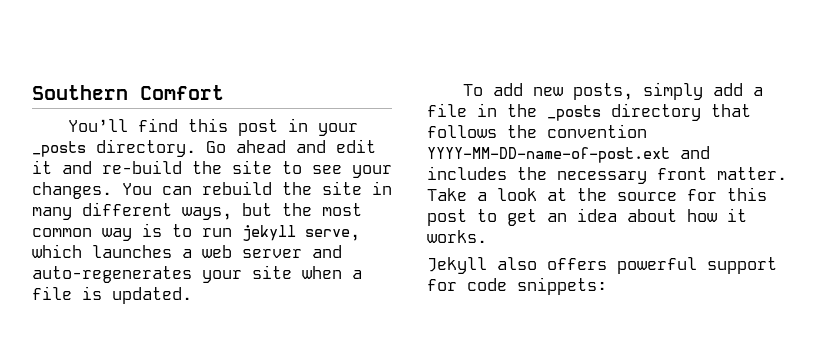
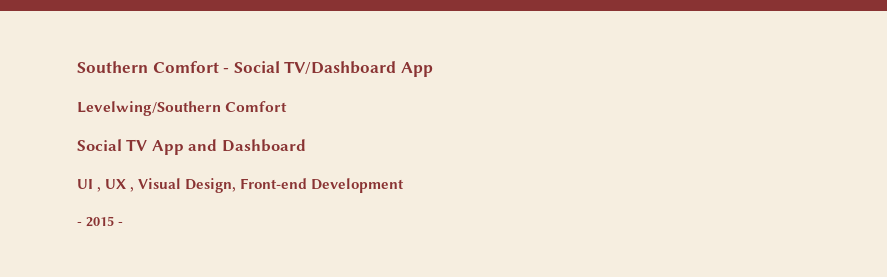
- Southern Comfort
- You’ll find this post in your _posts directory. Go ahead and edit it and re-build the site to see your changes. You can rebuild the site in many different ways, but the most common way is to run jekyll serve, which launches a web server and auto-regenerates your site when a file is updated.
- To add new posts, simply add a file in the _posts directory that follows the convention YYYY-MM-DD-name-of-post.ext and includes the necessary front matter. Take a look at the source for this post to get an idea about how it works.
- Jekyll also offers powerful support for code snippets:
+ Southern Comfort - Social TV/Dashboard App
+ Levelwing/Southern Comfort
+ Social TV App and Dashboard
+ UI , UX , Visual Design, Front-end Development
+ - 2015 -

